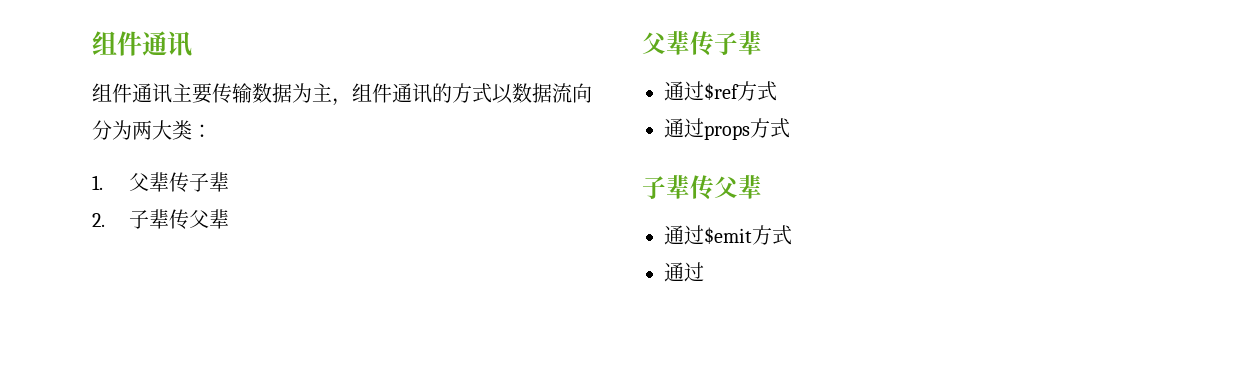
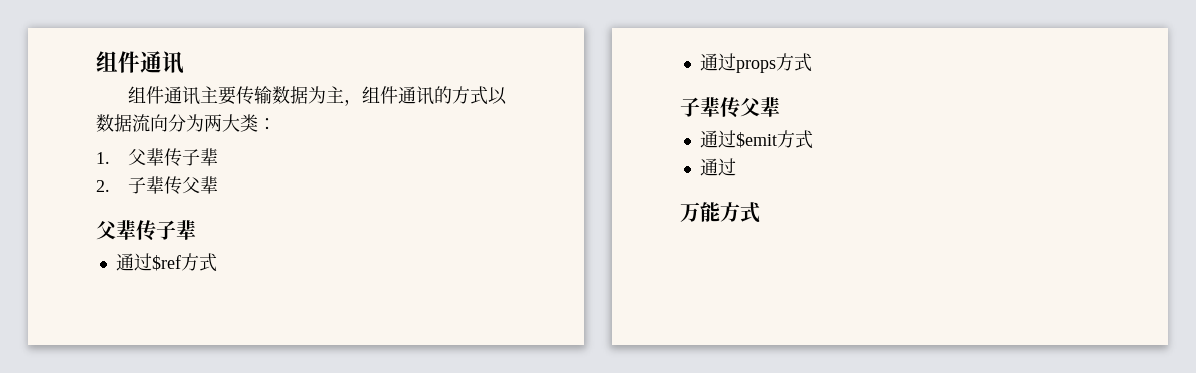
+ 万能方式

